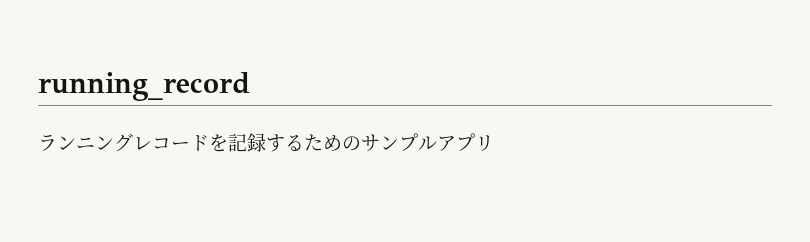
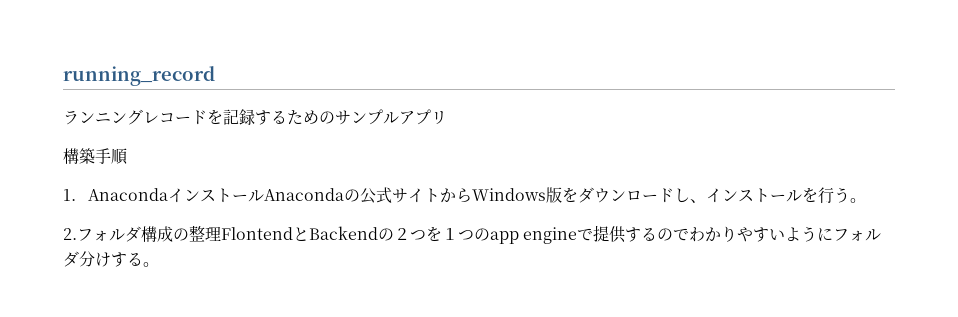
+ 構築手順
+ 1. AnacondaインストールAnacondaの公式サイトからWindows版をダウンロードし、インストールを行う。
+ 2.フォルダ構成の整理FlontendとBackendの２つを１つのapp engineで提供するのでわかりやすいようにフォルダ分けする。

